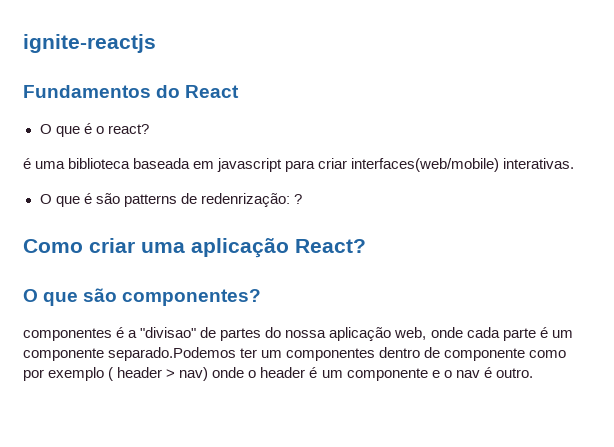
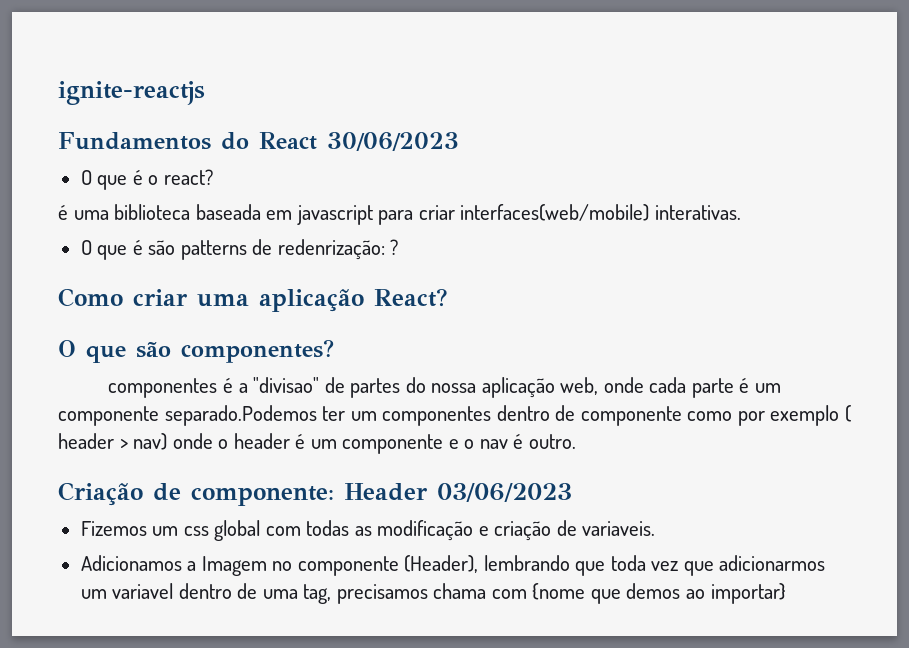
- Fundamentos do React
+ Fundamentos do React 30/06/2023
+ Criação de componente: Header 03/06/2023
+ Fizemos um css global com todas as modificação e criação de variaveis.
+ Adicionamos a Imagem no componente (Header), lembrando que toda vez que adicionarmos um variavel dentro de uma tag, precisamos chama com {nome que demos ao importar}

